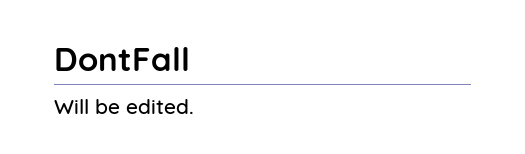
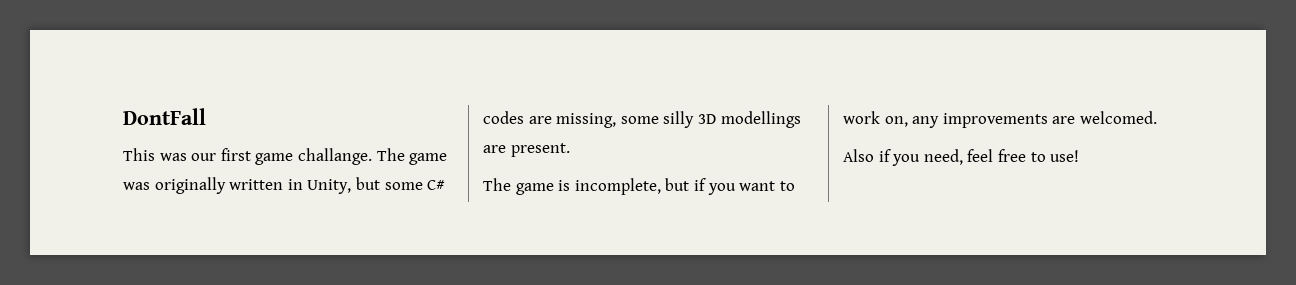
- Will be edited.
+ This was our first game challange. The game was originally written in Unity, but some C# codes are missing, some silly 3D modellings are present.
+ The game is incomplete, but if you want to work on, any improvements are welcomed.
+ Also if you need, feel free to use!

